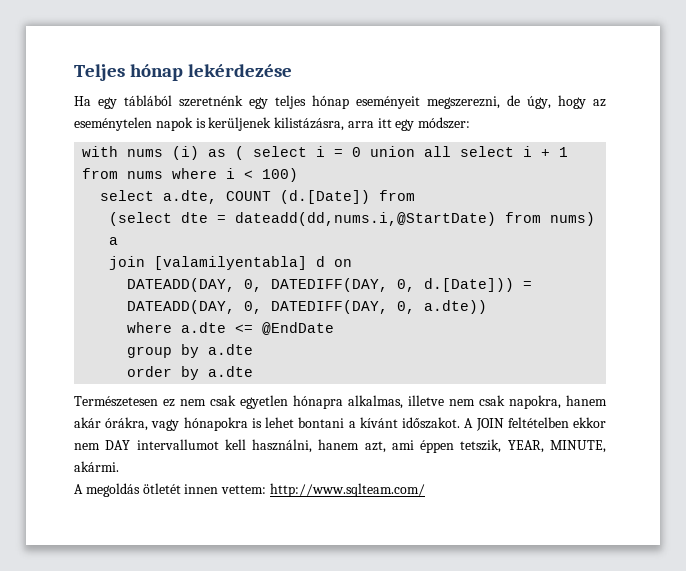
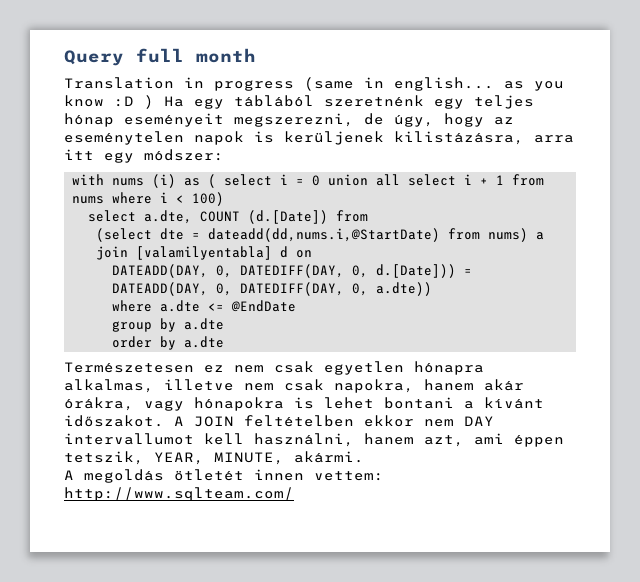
- Teljes hónap lekérdezése
- Ha egy táblából szeretnénk egy teljes hónap eseményeit megszerezni, de úgy, hogy az eseménytelen napok is kerüljenek kilistázásra, arra itt egy módszer:
+ Query full month
+ Translation in progress (same in english... as you know :D ) Ha egy táblából szeretnénk egy teljes hónap eseményeit megszerezni, de úgy, hogy az eseménytelen napok is kerüljenek kilistázásra, arra itt egy módszer:

